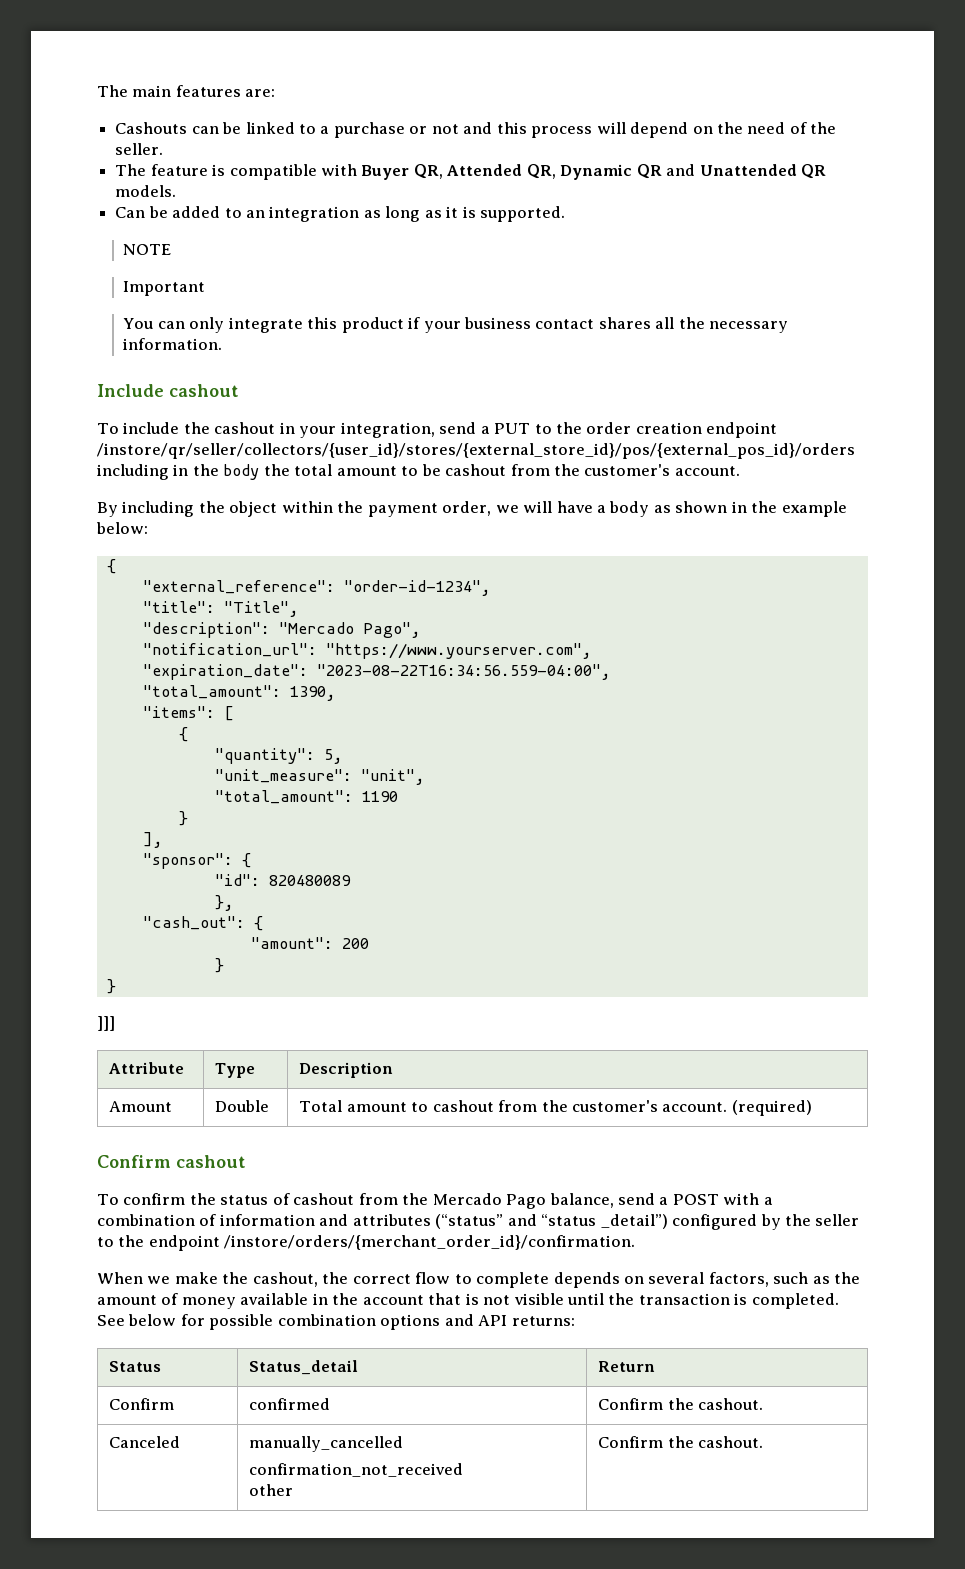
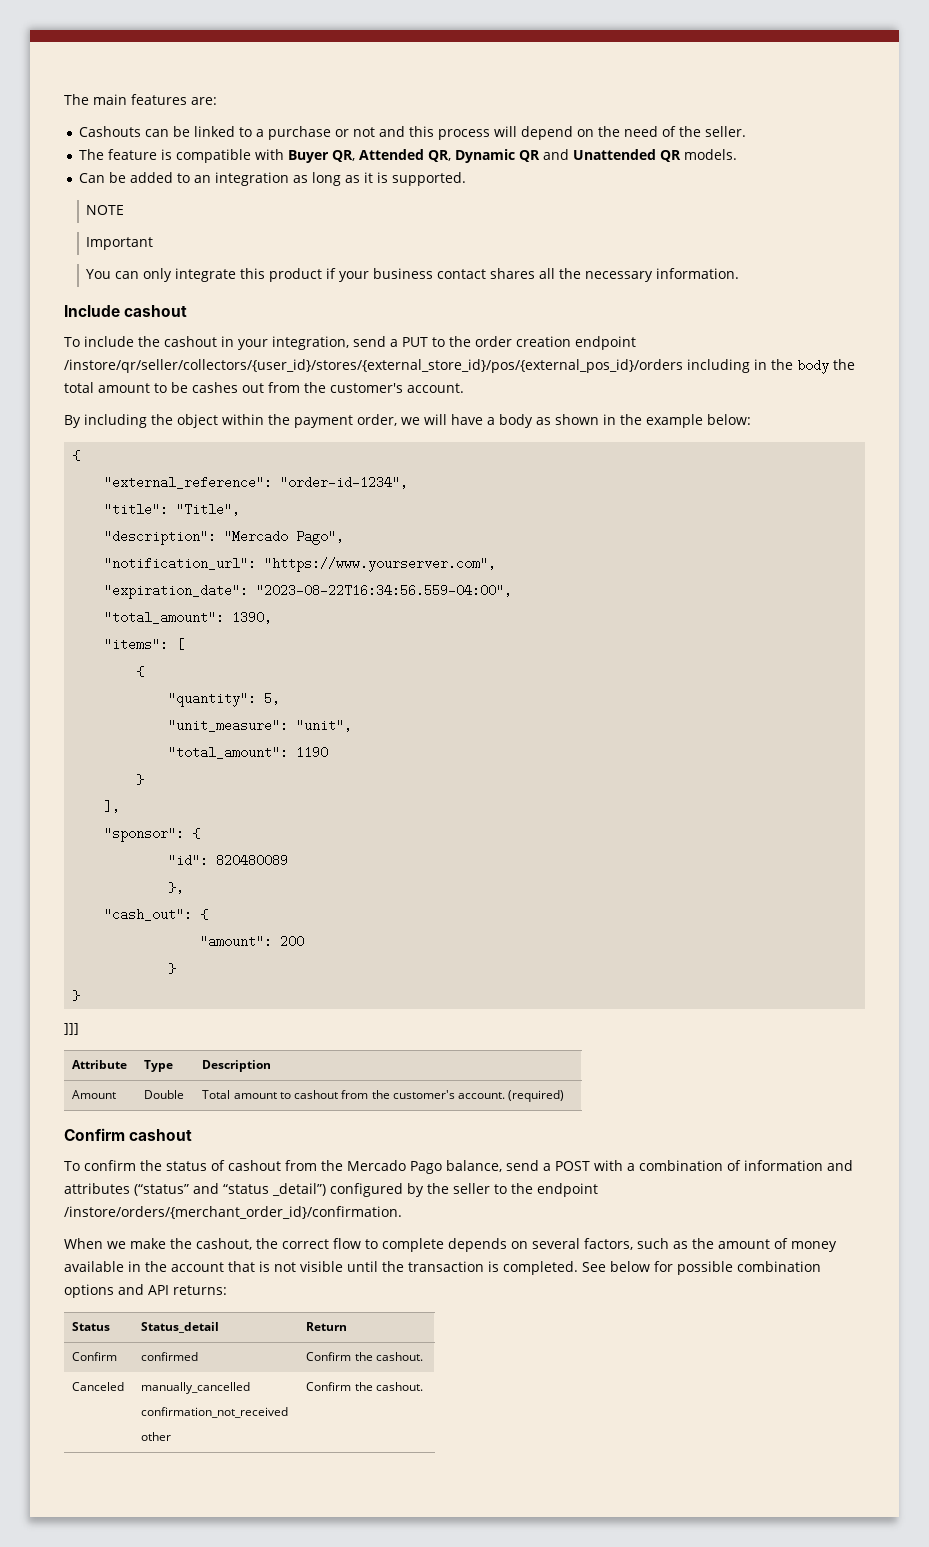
- To include the cashout in your integration, send a PUT to the order creation endpoint /instore/qr/seller/collectors/{user_id}/stores/{external_store_id}/pos/{external_pos_id}/orders including in the body the total amount to be cashout from the customer's account.
+ To include the cashout in your integration, send a PUT to the order creation endpoint /instore/qr/seller/collectors/{user_id}/stores/{external_store_id}/pos/{external_pos_id}/orders including in the body the total amount to be cashes out from the customer's account.

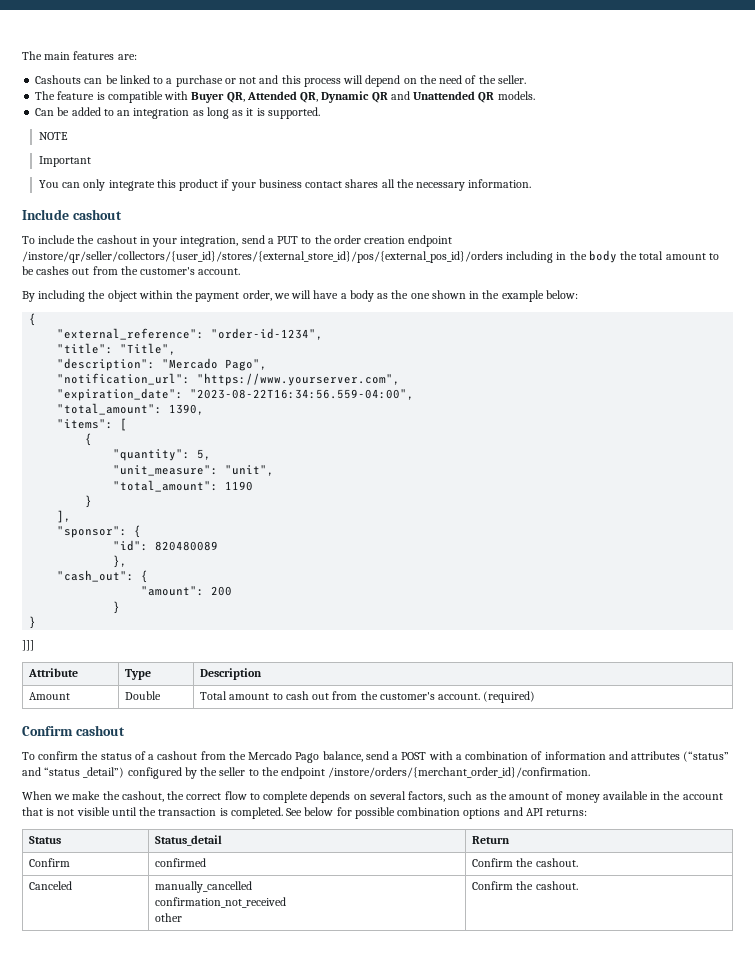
- By including the object within the payment order, we will have a body as shown in the example below:
+ By including the object within the payment order, we will have a body as the one shown in the example below:
- Amount | Double | Total amount to cashout from the customer's account. (required)
+ Amount | Double | Total amount to cash out from the customer's account. (required)
- To confirm the status of cashout from the Mercado Pago balance, send a POST with a combination of information and attributes (“status” and “status _detail”) configured by the seller to the endpoint /instore/orders/{merchant_order_id}/confirmation.
+ To confirm the status of a cashout from the Mercado Pago balance, send a POST with a combination of information and attributes (“status” and “status _detail”) configured by the seller to the endpoint /instore/orders/{merchant_order_id}/confirmation.

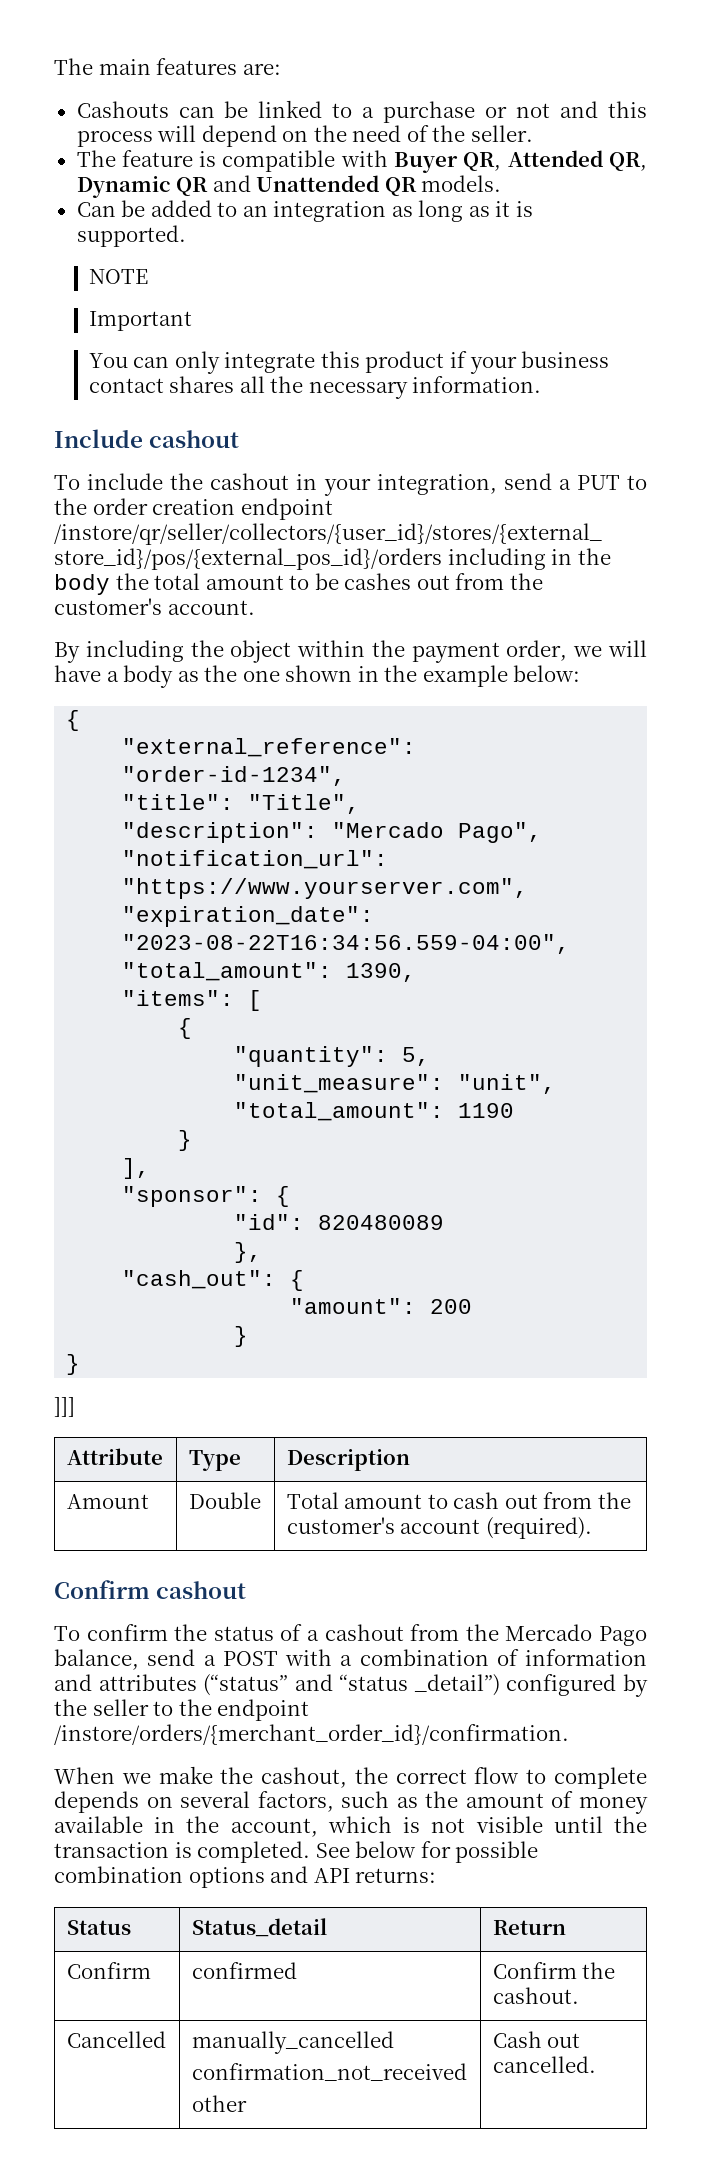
- Amount | Double | Total amount to cash out from the customer's account. (required)
+ Amount | Double | Total amount to cash out from the customer's account (required).
- When we make the cashout, the correct flow to complete depends on several factors, such as the amount of money available in the account that is not visible until the transaction is completed.
+ When we make the cashout, the correct flow to complete depends on several factors, such as the amount of money available in the account, which is not visible until the transaction is completed.
- Canceled | manually_cancelled
+ Cancelled | manually_cancelled
  confirmation_not_received
- other | Confirm the cashout.
+ other | Cash out cancelled.

